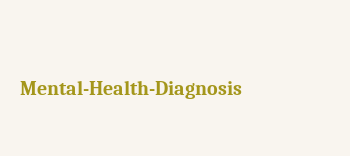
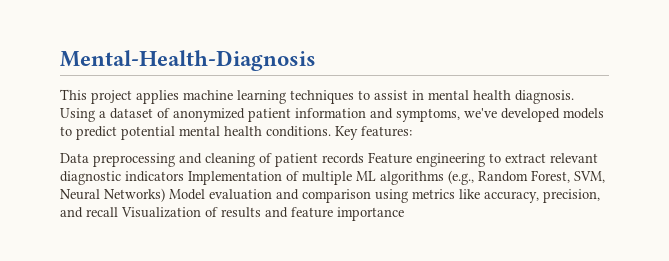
+ This project applies machine learning techniques to assist in mental health diagnosis. Using a dataset of anonymized patient information and symptoms, we've developed models to predict potential mental health conditions. Key features:
+ Data preprocessing and cleaning of patient records Feature engineering to extract relevant diagnostic indicators Implementation of multiple ML algorithms (e.g., Random Forest, SVM, Neural Networks) Model evaluation and comparison using metrics like accuracy, precision, and recall Visualization of results and feature importance

